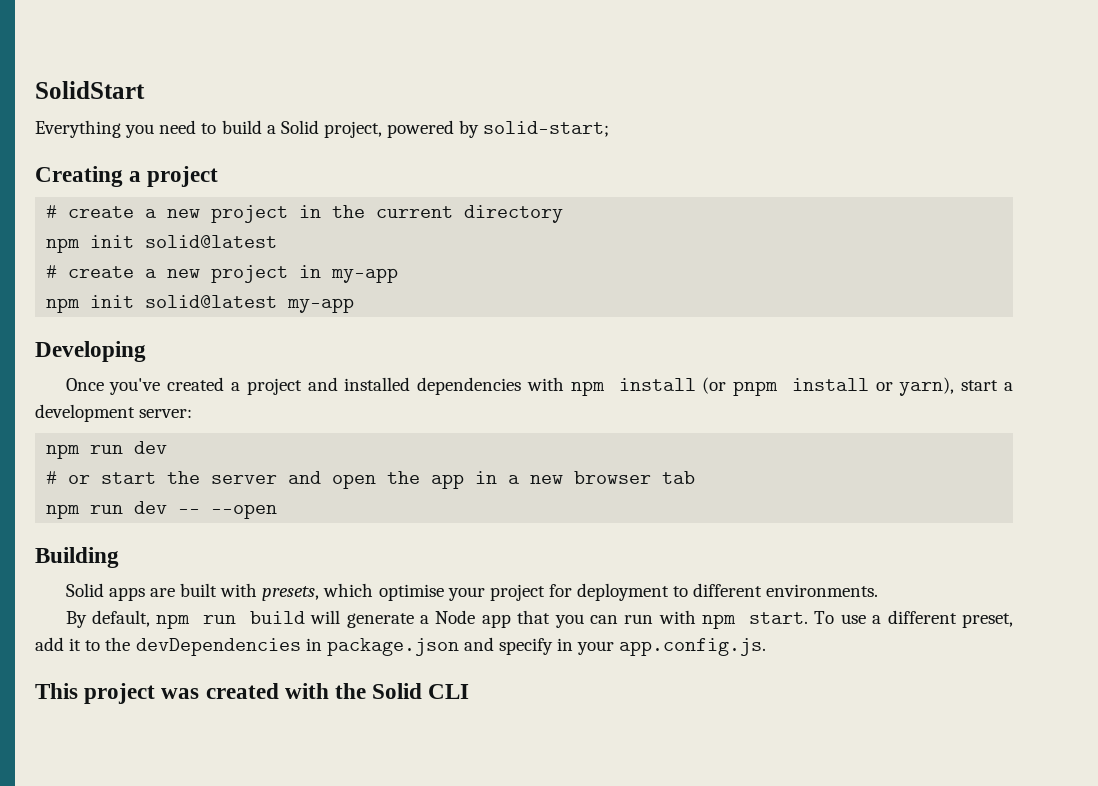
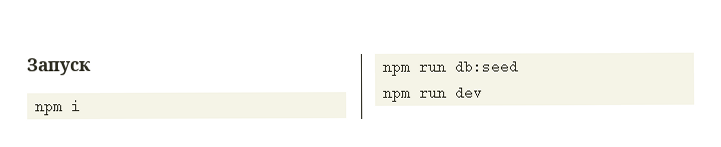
- SolidStart
- Everything you need to build a Solid project, powered by solid-start;
- Creating a project
- # create a new project in the current directory
- npm init solid@latest
- # create a new project in my-app
- npm init solid@latest my-app
- Developing
- Once you've created a project and installed dependencies with npm install (or pnpm install or yarn), start a development server:
+ Запуск
+ npm i
+ npm run db:seed
  npm run dev
- # or start the server and open the app in a new browser tab
- npm run dev -- --open
- Building
- Solid apps are built with presets, which optimise your project for deployment to different environments.
- By default, npm run build will generate a Node app that you can run with npm start. To use a different preset, add it to the devDependencies in package.json and specify in your app.config.js.
- This project was created with the Solid CLI

